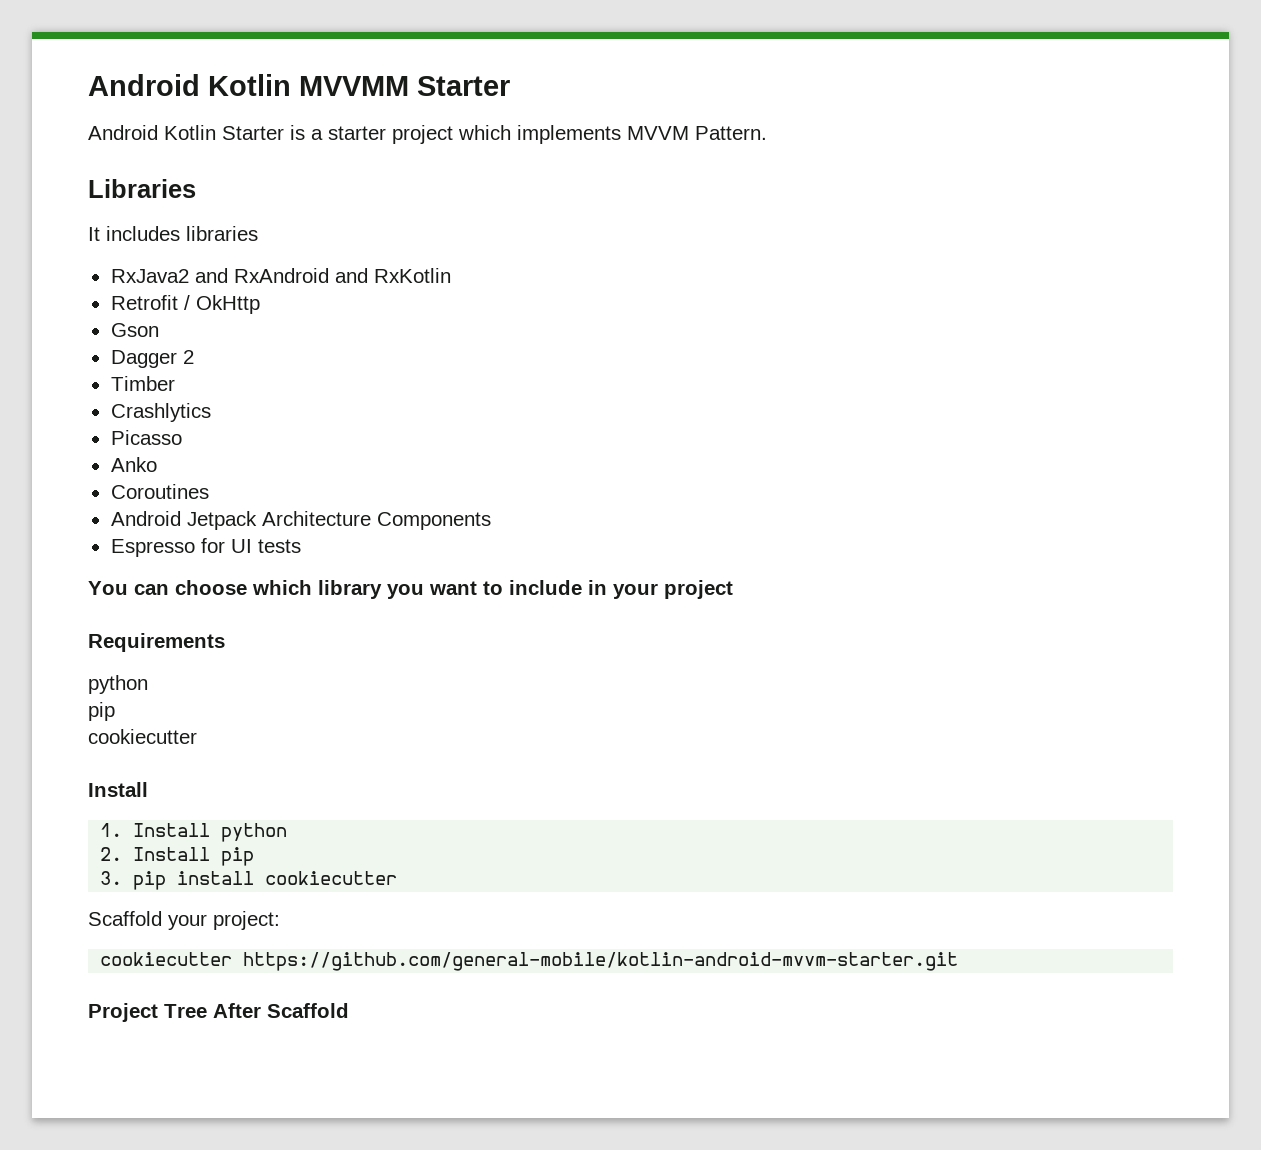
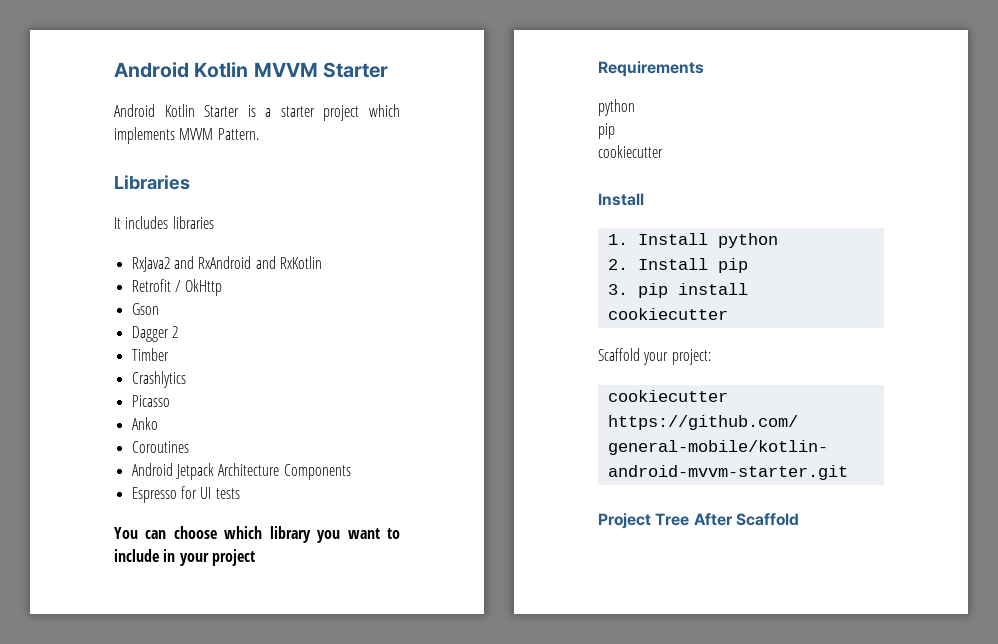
- Android Kotlin MVVMM Starter
+ Android Kotlin MVVM Starter

